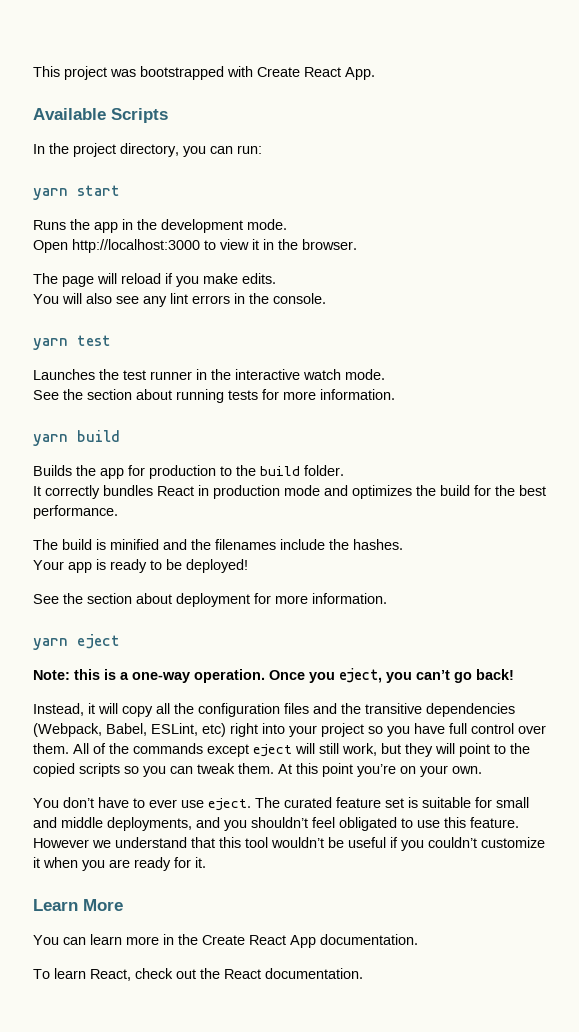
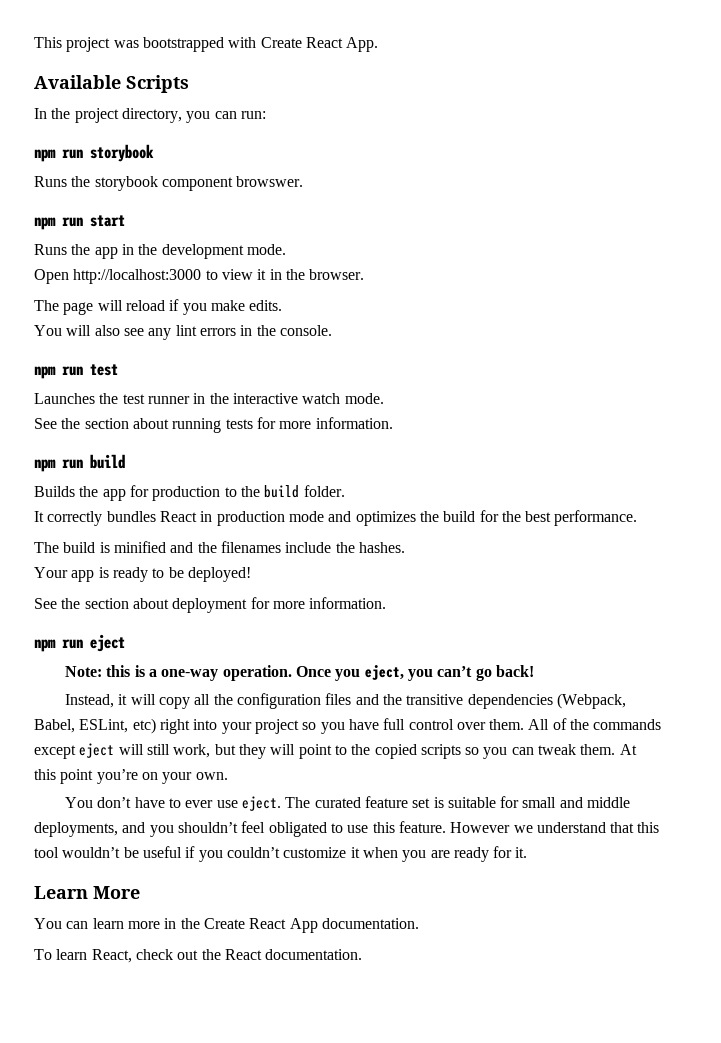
- yarn start
+ npm run storybook
+ Runs the storybook component browswer.
+ npm run start
- yarn test
+ npm run test
- yarn build
+ npm run build
- yarn eject
+ npm run eject

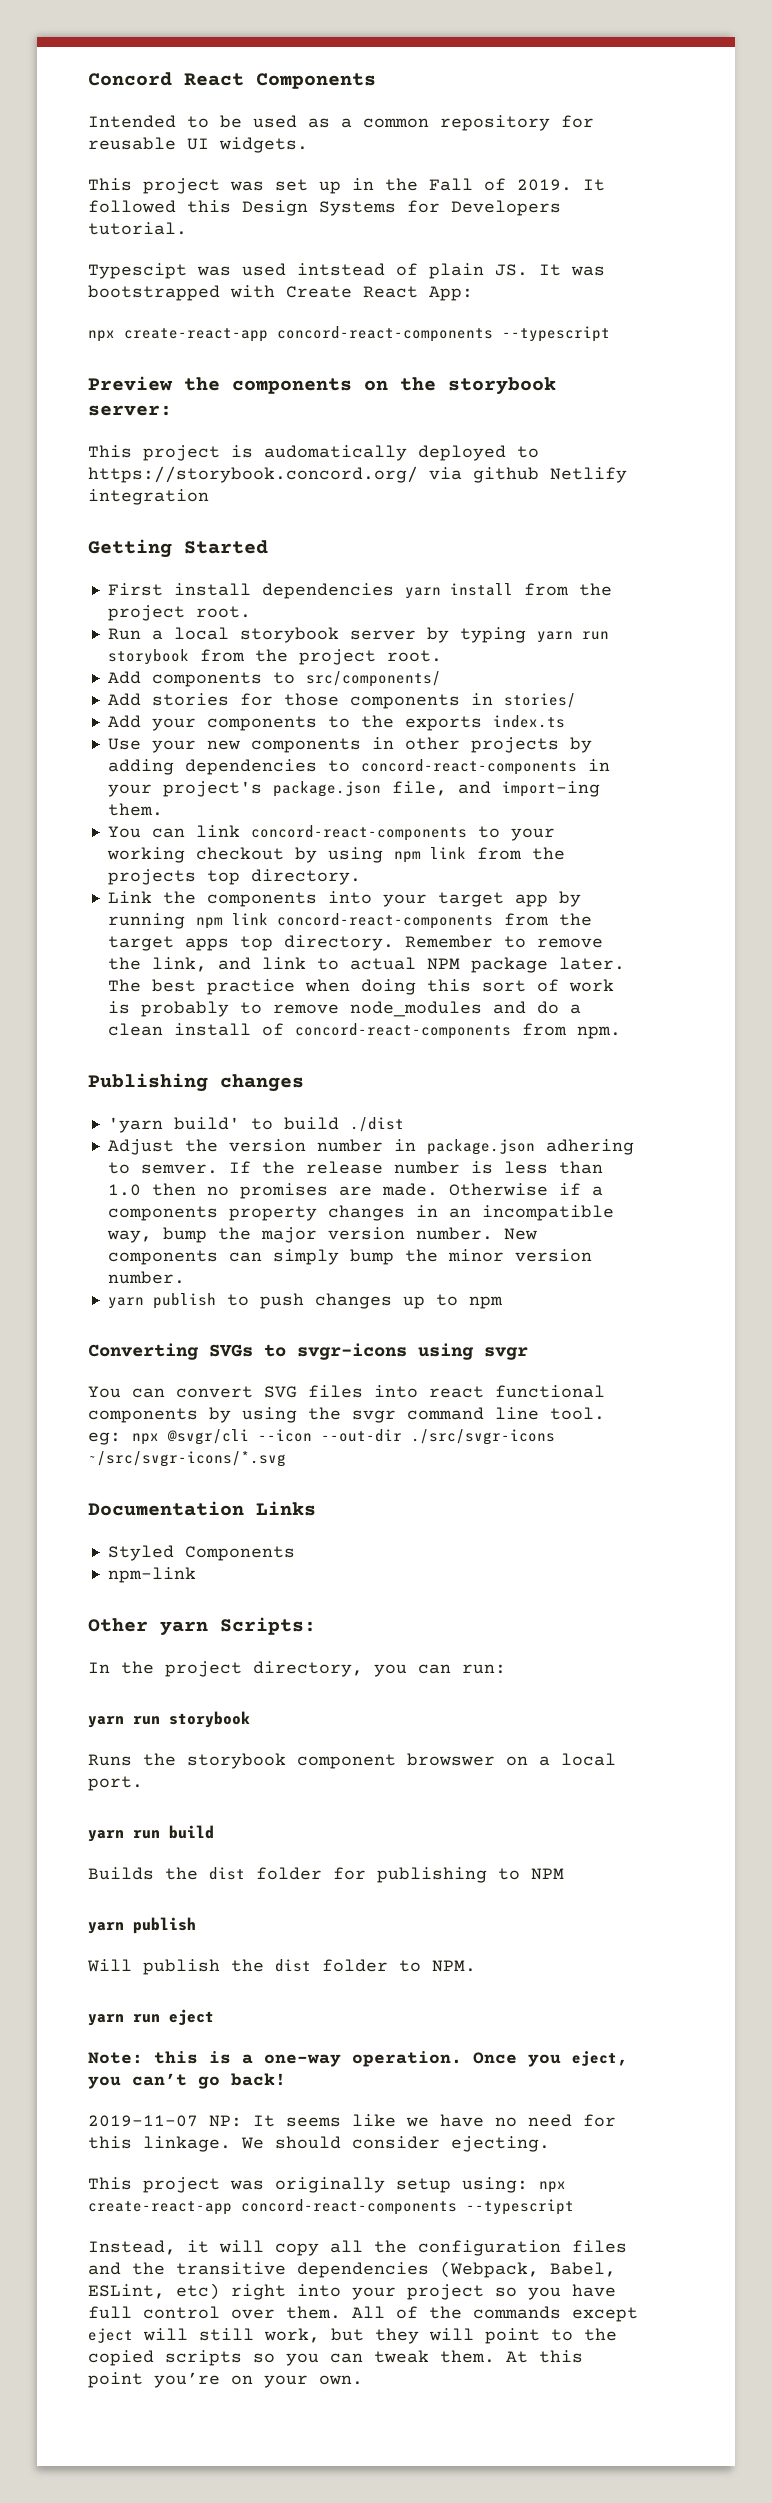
- This project was bootstrapped with Create React App.
- Available Scripts
+ Concord React Components
+ Intended to be used as a common repository for reusable UI widgets.
+ This project was set up in the Fall of 2019. It followed this Design Systems for Developers tutorial.
+ Typescipt was used intstead of plain JS. It was bootstrapped with Create React App:
+ npx create-react-app concord-react-components --typescript
+ Preview the components on the storybook server:
+ This project is audomatically deployed to https://storybook.concord.org/ via github Netlify integration
+ Getting Started
+ First install dependencies yarn install from the project root.
+ Run a local storybook server by typing yarn run storybook from the project root.
+ Add components to src/components/
+ Add stories for those components in stories/
+ Add your components to the exports index.ts
+ Use your new components in other projects by adding dependencies to concord-react-components in your project's package.json file, and import-ing them.
+ You can link concord-react-components to your working checkout by using npm link from the projects top directory.
+ Link the components into your target app by running npm link concord-react-components from the target apps top directory. Remember to remove the link, and link to actual NPM package later. The best practice when doing this sort of work is probably to remove node_modules and do a clean install of concord-react-components from npm.
+ Publishing changes
+ 'yarn build' to build ./dist
+ Adjust the version number in package.json adhering to semver. If the release number is less than 1.0 then no promises are made. Otherwise if a components property changes in an incompatible way, bump the major version number. New components can simply bump the minor version number.
+ yarn publish to push changes up to npm
+ Converting SVGs to svgr-icons using svgr
+ You can convert SVG files into react functional components by using the svgr command line tool. eg: npx @svgr/cli --icon --out-dir ./src/svgr-icons ~/src/svgr-icons/*.svg
+ Documentation Links
+ Styled Components
+ npm-link
+ Other yarn Scripts:
  In the project directory, you can run:
- npm run storybook
+ yarn run storybook
- Runs the storybook component browswer.
- npm run start
- Runs the app in the development mode.
- Open http://localhost:3000 to view it in the browser.
- The page will reload if you make edits.
- You will also see any lint errors in the console.
- npm run test
- Launches the test runner in the interactive watch mode.
- See the section about running tests for more information.
- npm run build
- Builds the app for production to the build folder.
- It correctly bundles React in production mode and optimizes the build for the best performance.
- The build is minified and the filenames include the hashes.
- Your app is ready to be deployed!
- See the section about deployment for more information.
- npm run eject
+ Runs the storybook component browswer on a local port.
+ yarn run build
+ Builds the dist folder for publishing to NPM
+ yarn publish
+ Will publish the dist folder to NPM.
+ yarn run eject
+ 2019-11-07 NP: It seems like we have no need for this linkage. We should consider ejecting.
+ This project was originally setup using: npx create-react-app concord-react-components --typescript
- You don’t have to ever use eject. The curated feature set is suitable for small and middle deployments, and you shouldn’t feel obligated to use this feature. However we understand that this tool wouldn’t be useful if you couldn’t customize it when you are ready for it.
- Learn More
- You can learn more in the Create React App documentation.
- To learn React, check out the React documentation.

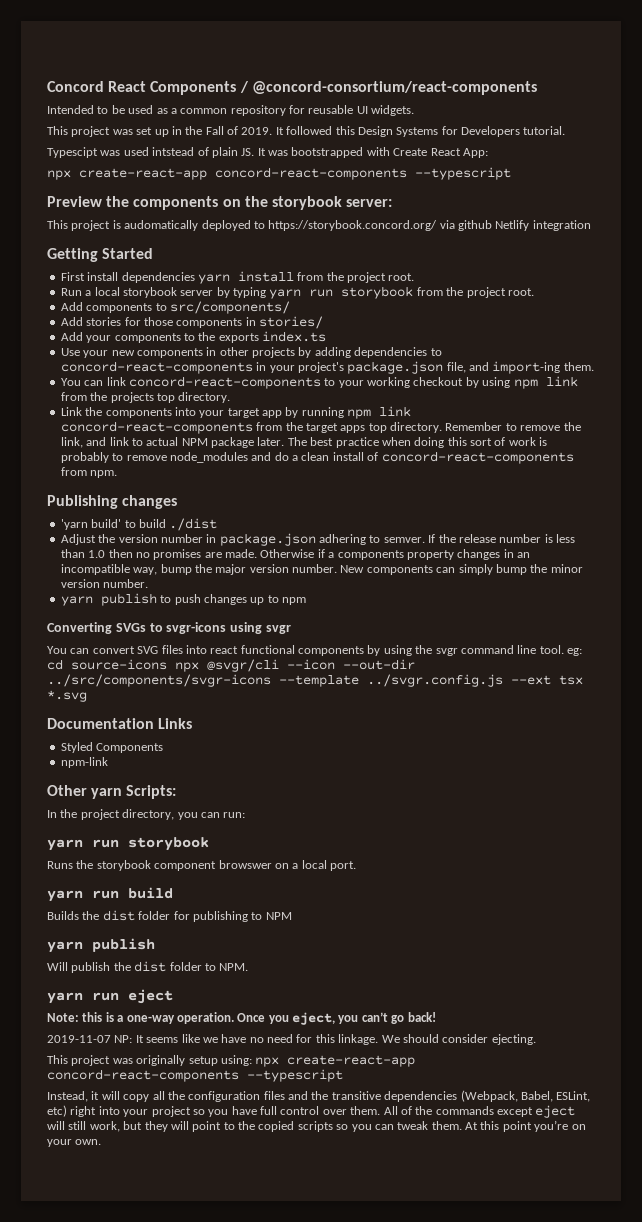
- Concord React Components
+ Concord React Components / @concord-consortium/react-components
- You can convert SVG files into react functional components by using the svgr command line tool. eg: npx @svgr/cli --icon --out-dir ./src/svgr-icons ~/src/svgr-icons/*.svg
+ You can convert SVG files into react functional components by using the svgr command line tool. eg: cd source-icons npx @svgr/cli --icon --out-dir ../src/components/svgr-icons --template ../svgr.config.js --ext tsx *.svg

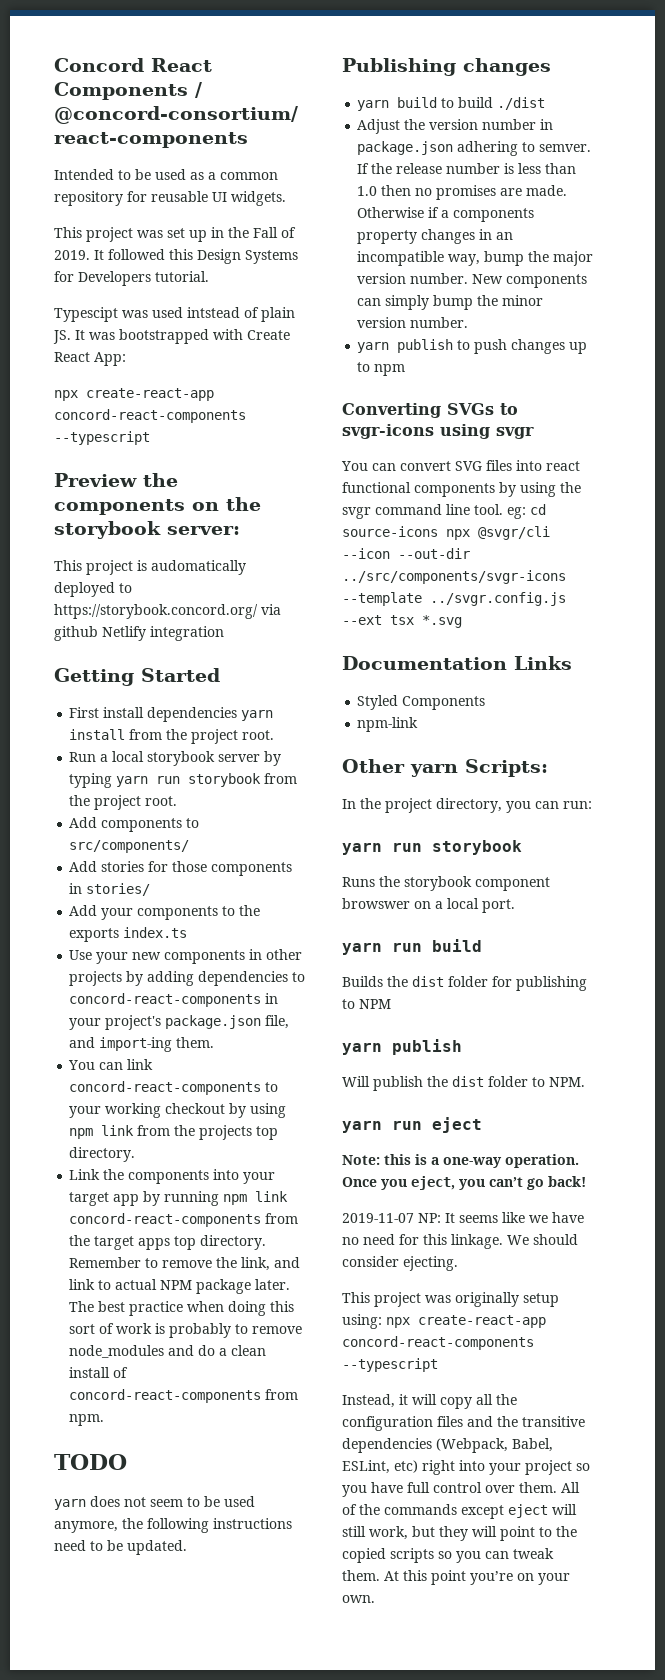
+ TODO
+ yarn does not seem to be used anymore, the following instructions need to be updated.
- 'yarn build' to build ./dist
+ yarn build to build ./dist

